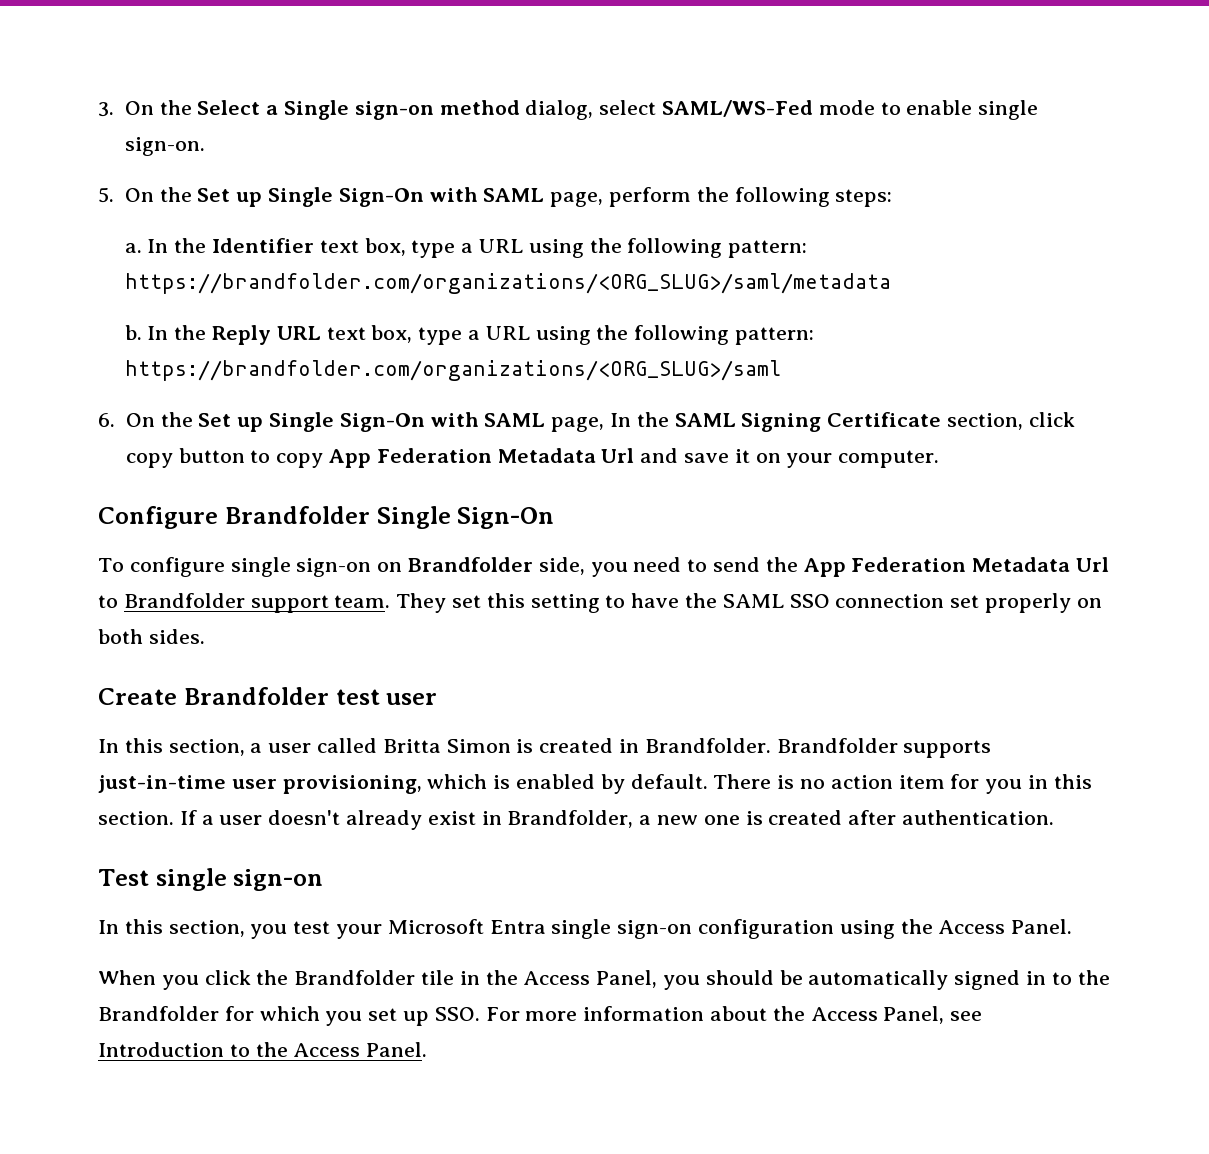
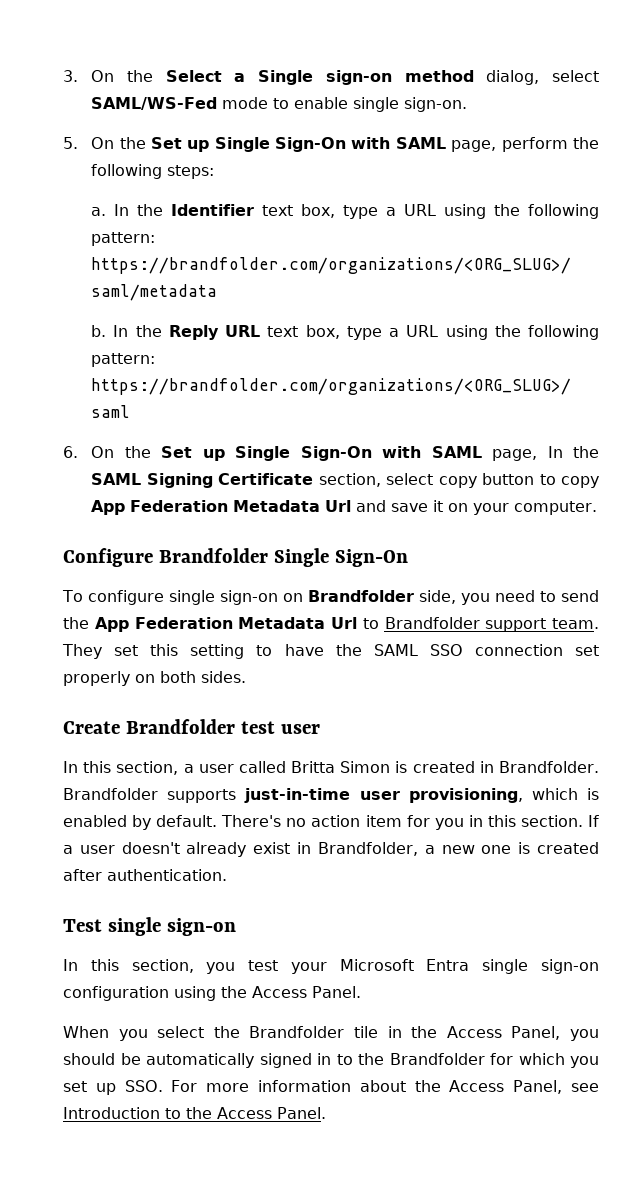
- 6. On the Set up Single Sign-On with SAML page, In the SAML Signing Certificate section, click copy button to copy App Federation Metadata Url and save it on your computer.
+ 6. On the Set up Single Sign-On with SAML page, In the SAML Signing Certificate section, select copy button to copy App Federation Metadata Url and save it on your computer.
- There is no action item for you in this section.
+ There's no action item for you in this section.
- When you click the Brandfolder tile in the Access Panel, you should be automatically signed in to the Brandfolder for which you set up SSO. For more information about the Access Panel, see Introduction to the Access Panel.
+ When you select the Brandfolder tile in the Access Panel, you should be automatically signed in to the Brandfolder for which you set up SSO. For more information about the Access Panel, see Introduction to the Access Panel.

